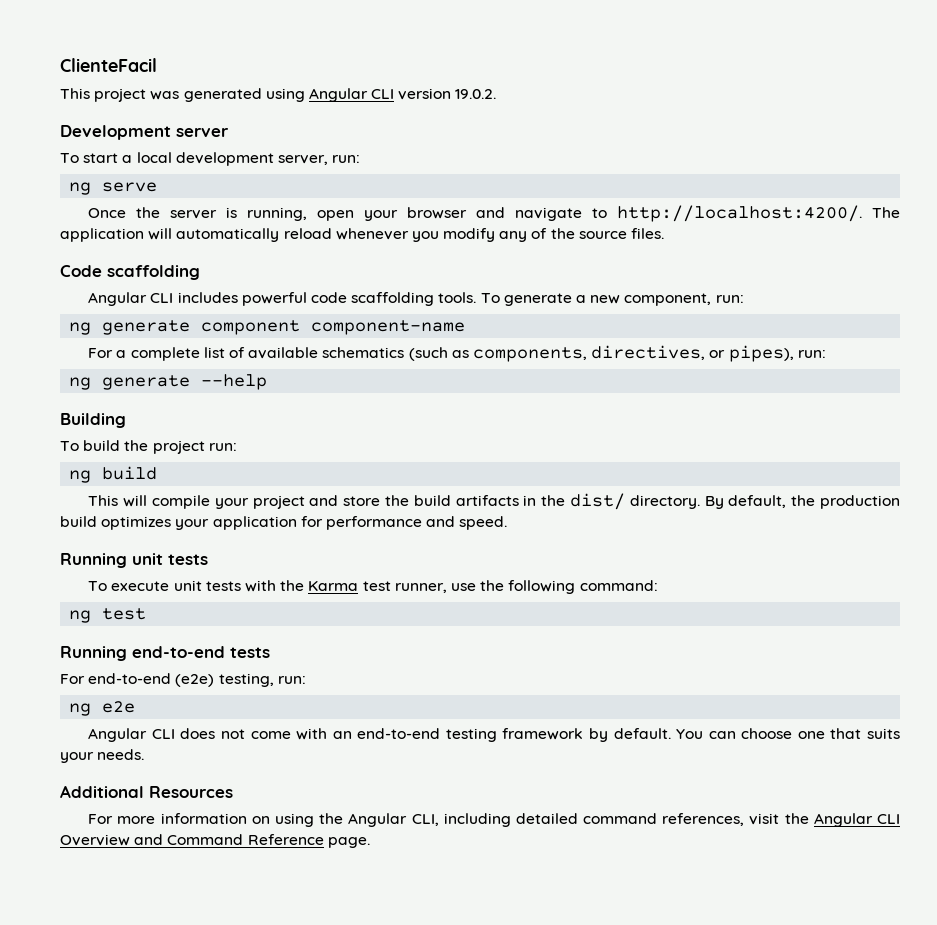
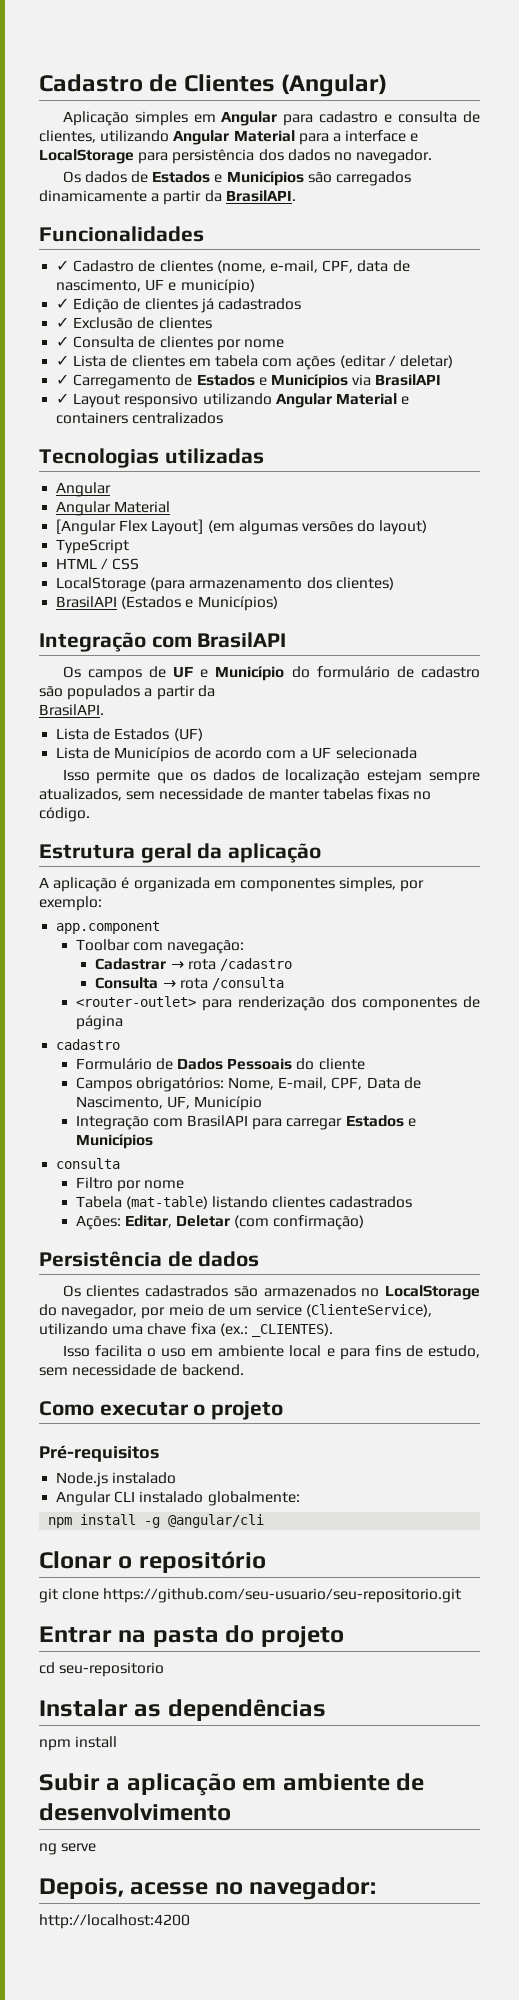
- ClienteFacil
- This project was generated using Angular CLI version 19.0.2.
- Development server
- To start a local development server, run:
+ Cadastro de Clientes (Angular)
+ Aplicação simples em Angular para cadastro e consulta de clientes, utilizando Angular Material para a interface e LocalStorage para persistência dos dados no navegador.
+ Os dados de Estados e Municípios são carregados dinamicamente a partir da BrasilAPI.
+ Funcionalidades
+ ✓ Cadastro de clientes (nome, e-mail, CPF, data de nascimento, UF e município)
+ ✓ Edição de clientes já cadastrados
+ ✓ Exclusão de clientes
+ ✓ Consulta de clientes por nome
+ ✓ Lista de clientes em tabela com ações (editar / deletar)
+ ✓ Carregamento de Estados e Municípios via BrasilAPI
+ ✓ Layout responsivo utilizando Angular Material e containers centralizados
+ Tecnologias utilizadas
+ Angular
+ Angular Material
+ [Angular Flex Layout] (em algumas versões do layout)
+ TypeScript
+ HTML / CSS
+ LocalStorage (para armazenamento dos clientes)
+ BrasilAPI (Estados e Municípios)
+ Integração com BrasilAPI
+ Os campos de UF e Município do formulário de cadastro são populados a partir da
+ BrasilAPI.
+ Lista de Estados (UF)
+ Lista de Municípios de acordo com a UF selecionada
+ Isso permite que os dados de localização estejam sempre atualizados, sem necessidade de manter tabelas fixas no código.
+ Estrutura geral da aplicação
+ A aplicação é organizada em componentes simples, por exemplo:
+ app.component
+ Toolbar com navegação:
+ Cadastrar → rota /cadastro
+ Consulta → rota /consulta
+ <router-outlet> para renderização dos componentes de página
+ cadastro
+ Formulário de Dados Pessoais do cliente
+ Campos obrigatórios: Nome, E-mail, CPF, Data de Nascimento, UF, Município
+ Integração com BrasilAPI para carregar Estados e Municípios
+ consulta
+ Filtro por nome
+ Tabela (mat-table) listando clientes cadastrados
+ Ações: Editar, Deletar (com confirmação)
+ Persistência de dados
+ Os clientes cadastrados são armazenados no LocalStorage do navegador, por meio de um service (ClienteService), utilizando uma chave fixa (ex.: _CLIENTES).
+ Isso facilita o uso em ambiente local e para fins de estudo, sem necessidade de backend.
+ Como executar o projeto
+ Pré-requisitos
+ Node.js instalado
+ Angular CLI instalado globalmente:
+ npm install -g @angular/cli
+ Clonar o repositório
+ git clone https://github.com/seu-usuario/seu-repositorio.git
+ Entrar na pasta do projeto
+ cd seu-repositorio
+ Instalar as dependências
+ npm install
+ Subir a aplicação em ambiente de desenvolvimento
  ng serve
- Once the server is running, open your browser and navigate to http://localhost:4200/. The application will automatically reload whenever you modify any of the source files.
- Code scaffolding
- Angular CLI includes powerful code scaffolding tools. To generate a new component, run:
- ng generate component component-name
- For a complete list of available schematics (such as components, directives, or pipes), run:
- ng generate --help
- Building
- To build the project run:
- ng build
- This will compile your project and store the build artifacts in the dist/ directory. By default, the production build optimizes your application for performance and speed.
- Running unit tests
- To execute unit tests with the Karma test runner, use the following command:
- ng test
- Running end-to-end tests
- For end-to-end (e2e) testing, run:
- ng e2e
- Angular CLI does not come with an end-to-end testing framework by default. You can choose one that suits your needs.
- Additional Resources
- For more information on using the Angular CLI, including detailed command references, visit the Angular CLI Overview and Command Reference page.
+ Depois, acesse no navegador:
+ http://localhost:4200

